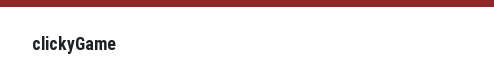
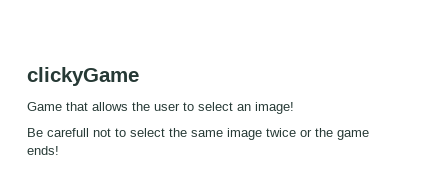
+ Game that allows the user to select an image!
+ Be carefull not to select the same image twice or the game ends!

